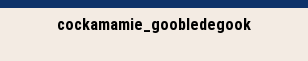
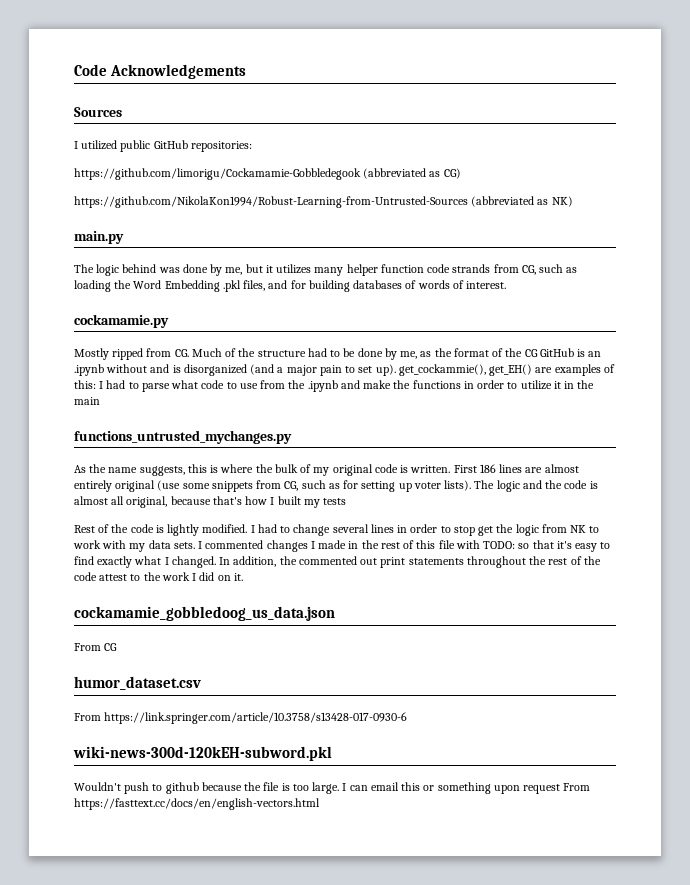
- cockamamie_goobledegook
+ Code Acknowledgements
+ Sources
+ I utilized public GitHub repositories:
+ https://github.com/limorigu/Cockamamie-Gobbledegook (abbreviated as CG)
+ https://github.com/NikolaKon1994/Robust-Learning-from-Untrusted-Sources (abbreviated as NK)
+ main.py
+ The logic behind was done by me, but it utilizes many helper function code strands from CG, such as loading the Word Embedding .pkl files, and for building databases of words of interest.
+ cockamamie.py
+ Mostly ripped from CG. Much of the structure had to be done by me, as the format of the CG GitHub is an .ipynb without and is disorganized (and a major pain to set up). get_cockammie(), get_EH() are examples of this: I had to parse what code to use from the .ipynb and make the functions in order to utilize it in the main
+ functions_untrusted_mychanges.py
+ As the name suggests, this is where the bulk of my original code is written. First 186 lines are almost entirely original (use some snippets from CG, such as for setting up voter lists). The logic and the code is almost all original, because that's how I built my tests
+ Rest of the code is lightly modified. I had to change several lines in order to stop get the logic from NK to work with my data sets. I commented changes I made in the rest of this file with TODO: so that it's easy to find exactly what I changed. In addition, the commented out print statements throughout the rest of the code attest to the work I did on it.
+ cockamamie_gobbledoog_us_data.json
+ From CG
+ humor_dataset.csv
+ From https://link.springer.com/article/10.3758/s13428-017-0930-6
+ wiki-news-300d-120kEH-subword.pkl
+ Wouldn't push to github because the file is too large. I can email this or something upon request From https://fasttext.cc/docs/en/english-vectors.html

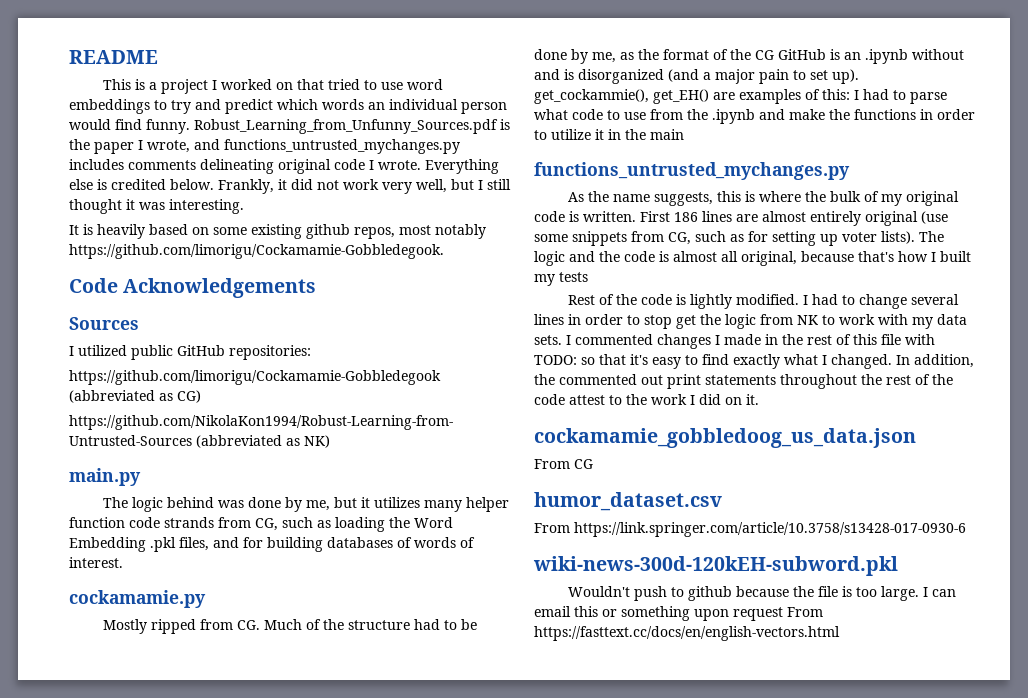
+ README
+ This is a project I worked on that tried to use word embeddings to try and predict which words an individual person would find funny. Robust_Learning_from_Unfunny_Sources.pdf is the paper I wrote, and functions_untrusted_mychanges.py includes comments delineating original code I wrote. Everything else is credited below. Frankly, it did not work very well, but I still thought it was interesting.
+ It is heavily based on some existing github repos, most notably https://github.com/limorigu/Cockamamie-Gobbledegook.

